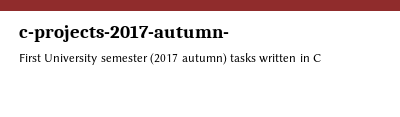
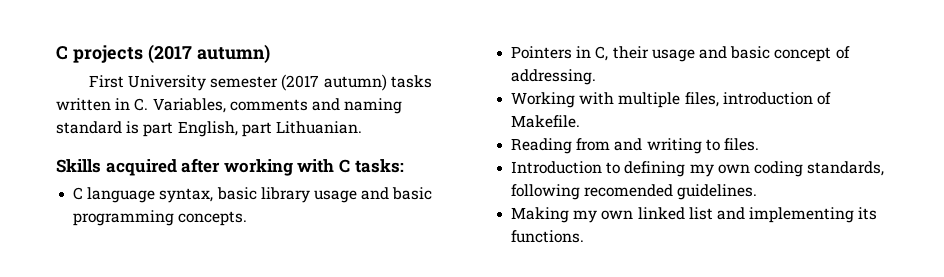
- c-projects-2017-autumn-
+ C projects (2017 autumn)
- First University semester (2017 autumn) tasks written in C
+ First University semester (2017 autumn) tasks written in C. Variables, comments and naming standard is part English, part Lithuanian.
+ Skills acquired after working with C tasks:
+ C language syntax, basic library usage and basic programming concepts.
+ Pointers in C, their usage and basic concept of addressing.
+ Working with multiple files, introduction of Makefile.
+ Reading from and writing to files.
+ Introduction to defining my own coding standards, following recomended guidelines.
+ Making my own linked list and implementing its functions.

